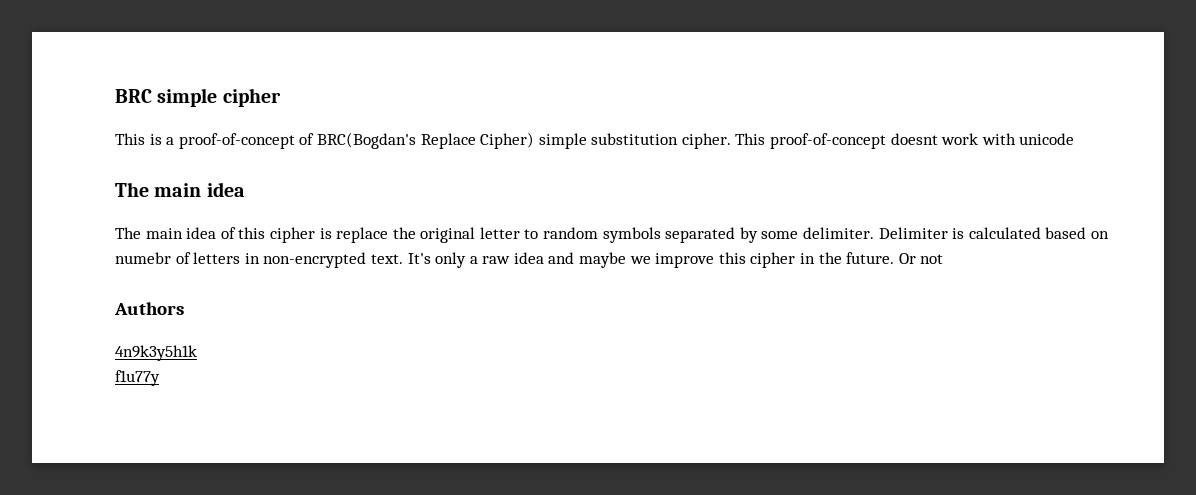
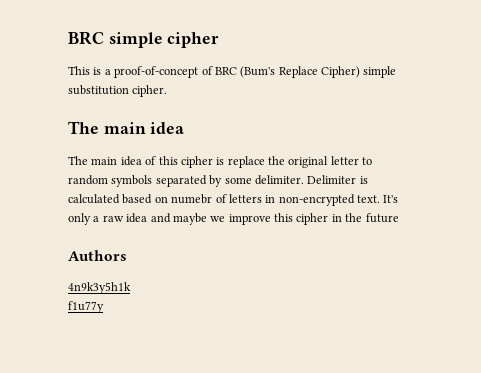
- This is a proof-of-concept of BRC(Bogdan's Replace Cipher) simple substitution cipher. This proof-of-concept doesnt work with unicode
+ This is a proof-of-concept of BRC (Bum's Replace Cipher) simple substitution cipher.
- It's only a raw idea and maybe we improve this cipher in the future. Or not
+ It's only a raw idea and maybe we improve this cipher in the future

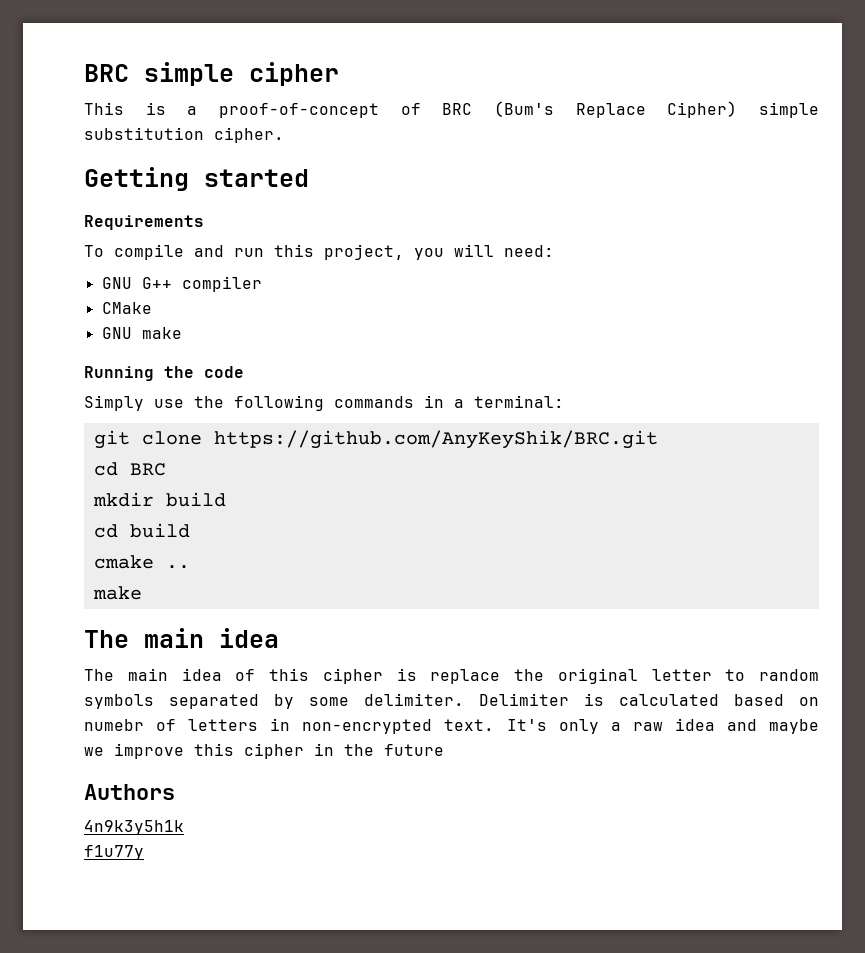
+ Getting started
+ Requirements
+ To compile and run this project, you will need:
+ GNU G++ compiler
+ CMake
+ GNU make
+ Running the code
+ Simply use the following commands in a terminal:
+ git clone https://github.com/AnyKeyShik/BRC.git
+ cd BRC
+ mkdir build
+ cd build
+ cmake ..
+ make

